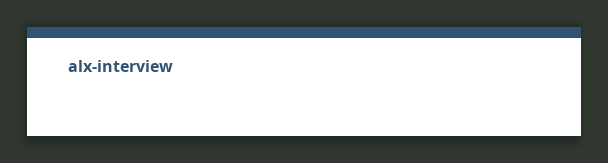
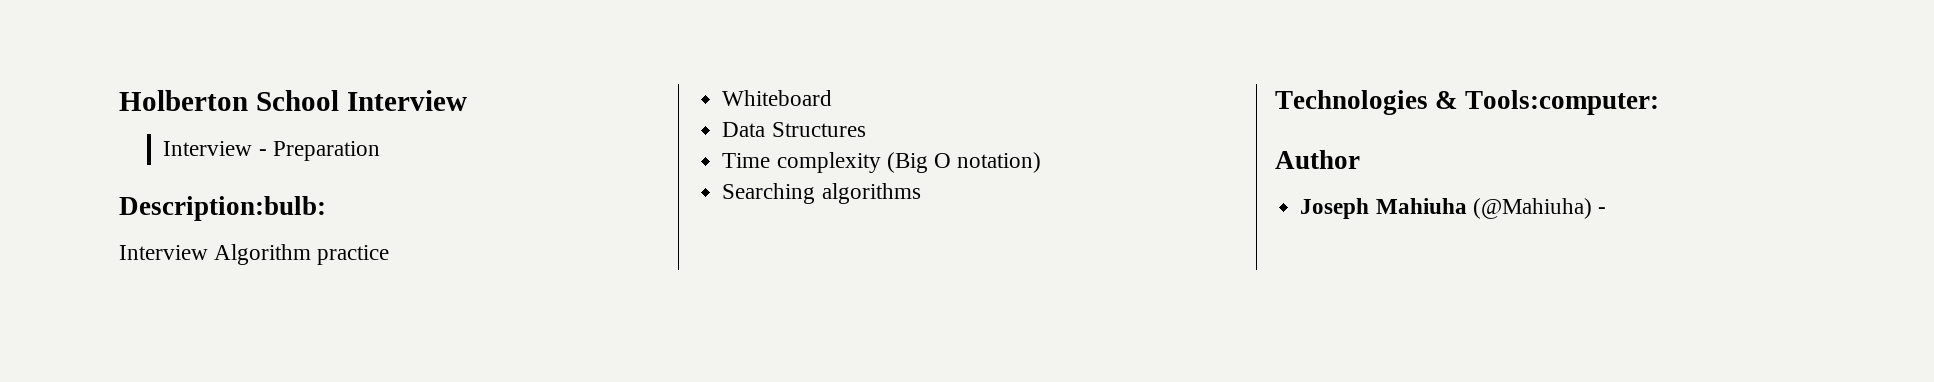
- alx-interview
+ Holberton School Interview
+ Interview - Preparation
+ Description:bulb:
+ Interview Algorithm practice
+ Whiteboard
+ Data Structures
+ Time complexity (Big O notation)
+ Searching algorithms
+ Technologies & Tools:computer:
+ Author
+ Joseph Mahiuha (@Mahiuha) -

